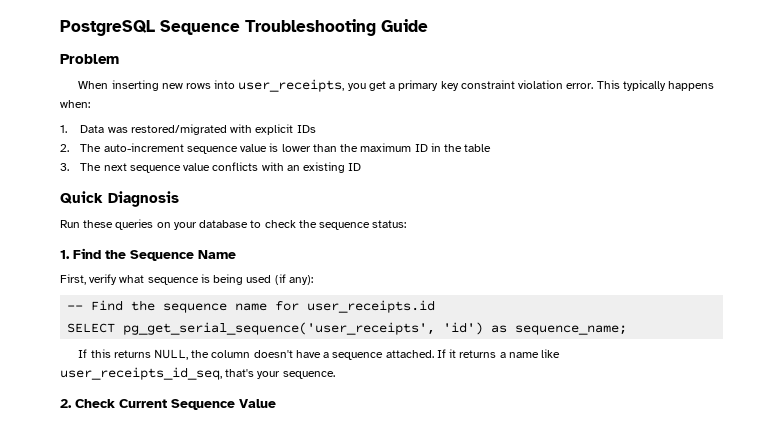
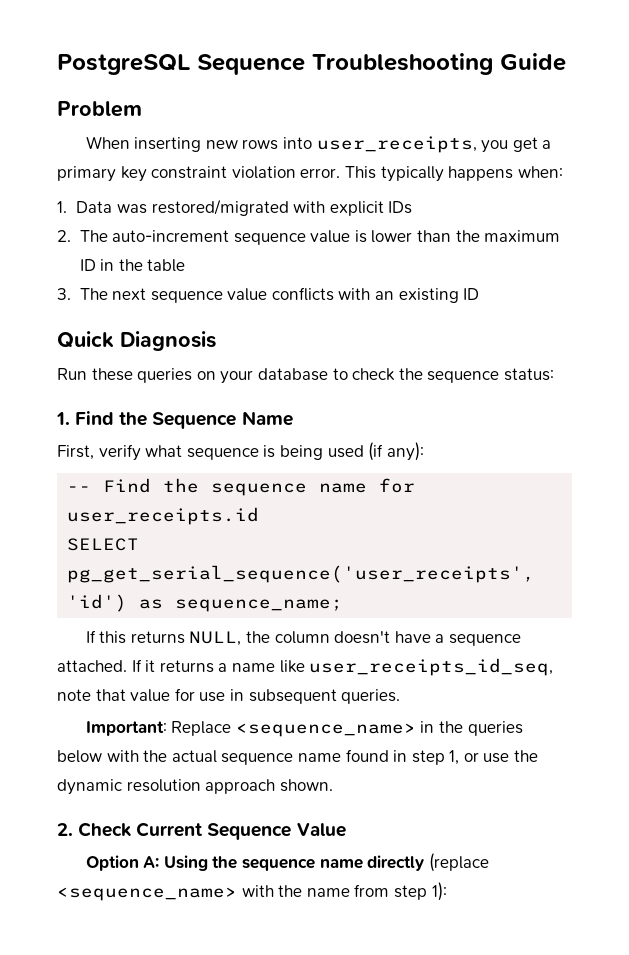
- If it returns a name like user_receipts_id_seq, that's your sequence.
+ If it returns a name like user_receipts_id_seq, note that value for use in subsequent queries.
+ Important: Replace <sequence_name> in the queries below with the actual sequence name found in step 1, or use the dynamic resolution approach shown.
+ Option A: Using the sequence name directly (replace <sequence_name> with the name from step 1):

